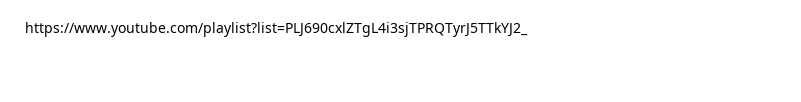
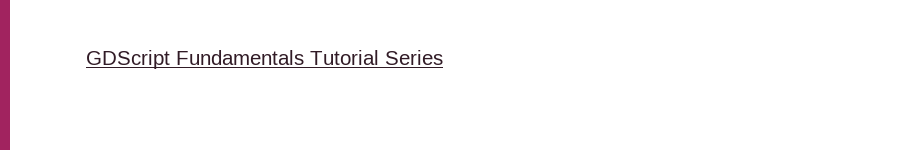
- https://www.youtube.com/playlist?list=PLJ690cxlZTgL4i3sjTPRQTyrJ5TTkYJ2_
+ GDScript Fundamentals Tutorial Series

